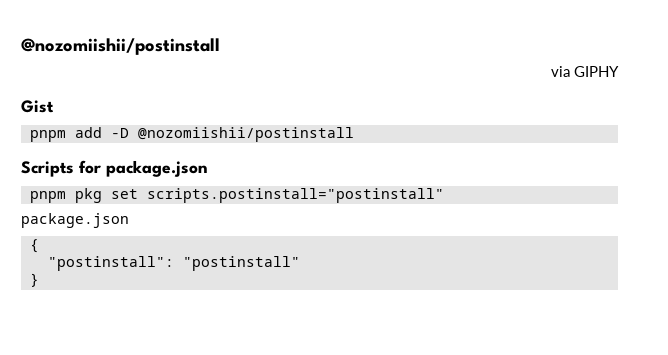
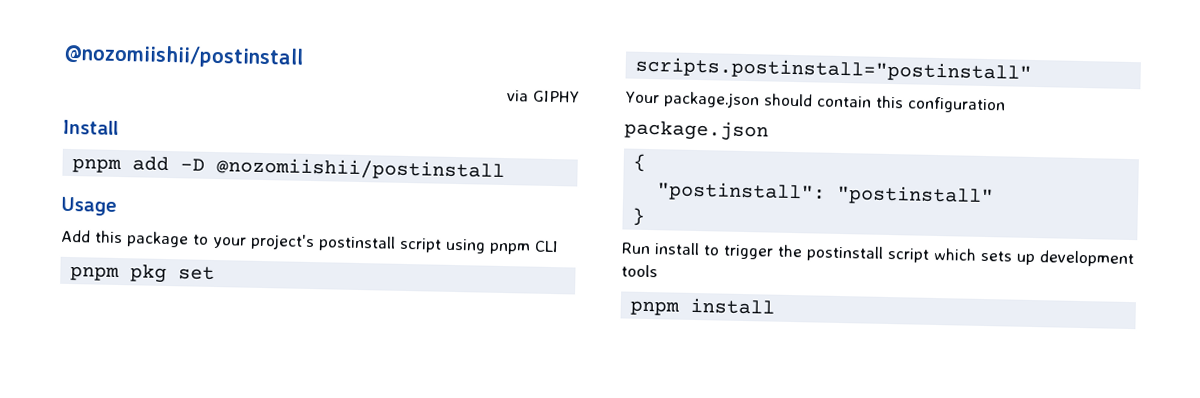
- Gist
+ Install
- Scripts for package.json
+ Usage
+ Add this package to your project's postinstall script using pnpm CLI
  pnpm pkg set scripts.postinstall="postinstall"
+ Your package.json should contain this configuration
+ Run install to trigger the postinstall script which sets up development tools
+ pnpm install

